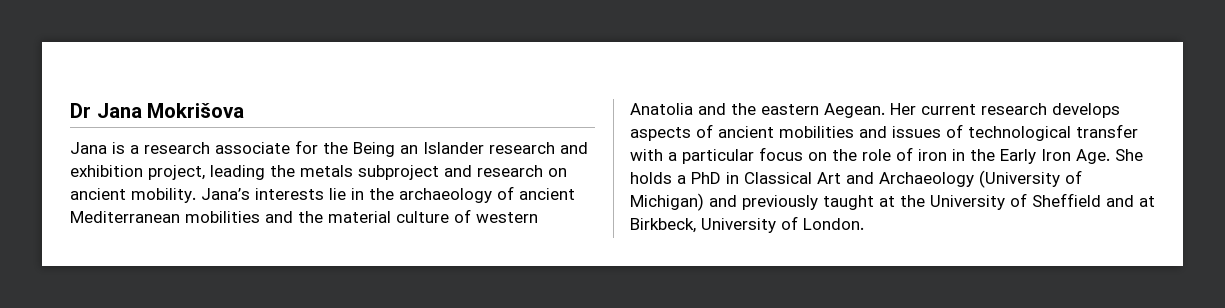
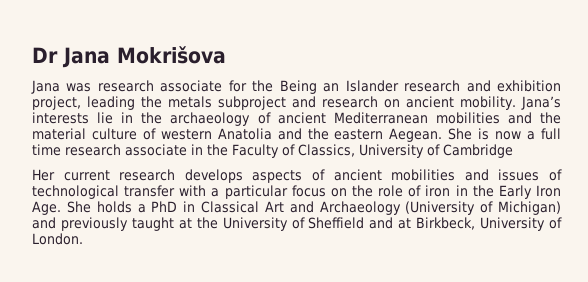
- Jana is a research associate for the Being an Islander research and exhibition project, leading the metals subproject and research on ancient mobility.
+ Jana was research associate for the Being an Islander research and exhibition project, leading the metals subproject and research on ancient mobility.
- Jana’s interests lie in the archaeology of ancient Mediterranean mobilities and the material culture of western Anatolia and the eastern Aegean. Her current research develops aspects of ancient mobilities and issues of technological transfer with a particular focus on the role of iron in the Early Iron Age. She holds a PhD in Classical Art and Archaeology (University of Michigan) and previously taught at the University of Sheffield and at Birkbeck, University of London.
+ Jana’s interests lie in the archaeology of ancient Mediterranean mobilities and the material culture of western Anatolia and the eastern Aegean. She is now a full time research associate in the Faculty of Classics, University of Cambridge
+ Her current research develops aspects of ancient mobilities and issues of technological transfer with a particular focus on the role of iron in the Early Iron Age. She holds a PhD in Classical Art and Archaeology (University of Michigan) and previously taught at the University of Sheffield and at Birkbeck, University of London.

